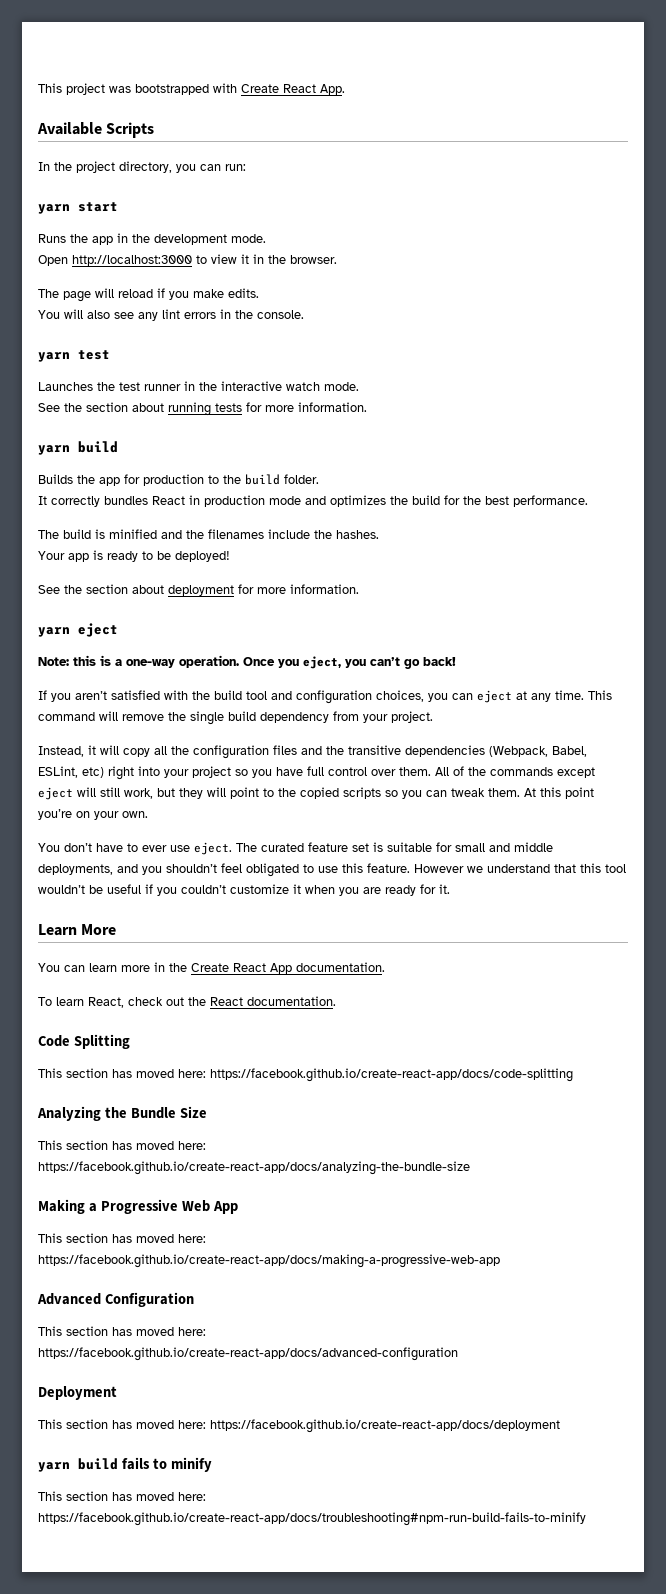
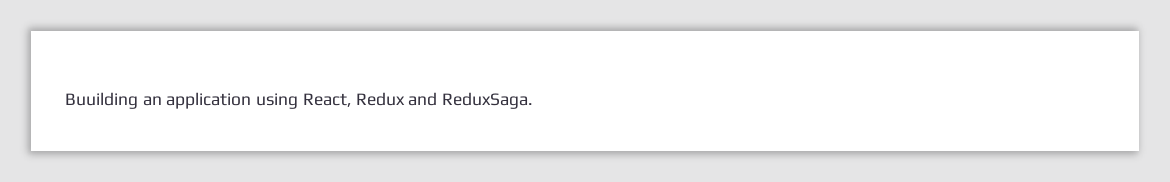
- This project was bootstrapped with Create React App.
- Available Scripts
- In the project directory, you can run:
- yarn start
- Runs the app in the development mode.
- Open http://localhost:3000 to view it in the browser.
- The page will reload if you make edits.
- You will also see any lint errors in the console.
- yarn test
- Launches the test runner in the interactive watch mode.
- See the section about running tests for more information.
- yarn build
- Builds the app for production to the build folder.
- It correctly bundles React in production mode and optimizes the build for the best performance.
- The build is minified and the filenames include the hashes.
- Your app is ready to be deployed!
- See the section about deployment for more information.
- yarn eject
- Note: this is a one-way operation. Once you eject, you can’t go back!
- If you aren’t satisfied with the build tool and configuration choices, you can eject at any time. This command will remove the single build dependency from your project.
- Instead, it will copy all the configuration files and the transitive dependencies (Webpack, Babel, ESLint, etc) right into your project so you have full control over them. All of the commands except eject will still work, but they will point to the copied scripts so you can tweak them. At this point you’re on your own.
- You don’t have to ever use eject. The curated feature set is suitable for small and middle deployments, and you shouldn’t feel obligated to use this feature. However we understand that this tool wouldn’t be useful if you couldn’t customize it when you are ready for it.
- Learn More
- You can learn more in the Create React App documentation.
- To learn React, check out the React documentation.
- Code Splitting
- This section has moved here: https://facebook.github.io/create-react-app/docs/code-splitting
- Analyzing the Bundle Size
- This section has moved here: https://facebook.github.io/create-react-app/docs/analyzing-the-bundle-size
- Making a Progressive Web App
- This section has moved here: https://facebook.github.io/create-react-app/docs/making-a-progressive-web-app
- Advanced Configuration
- This section has moved here: https://facebook.github.io/create-react-app/docs/advanced-configuration
- Deployment
- This section has moved here: https://facebook.github.io/create-react-app/docs/deployment
- yarn build fails to minify
- This section has moved here: https://facebook.github.io/create-react-app/docs/troubleshooting#npm-run-build-fails-to-minify
+ Buuilding an application using React, Redux and ReduxSaga.

